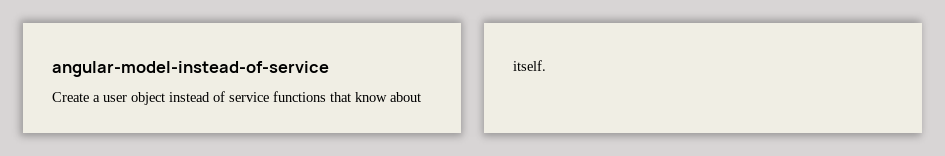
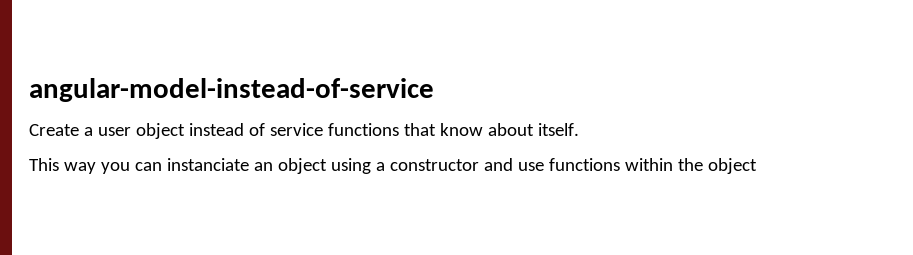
+ This way you can instanciate an object using a constructor and use functions within the object

